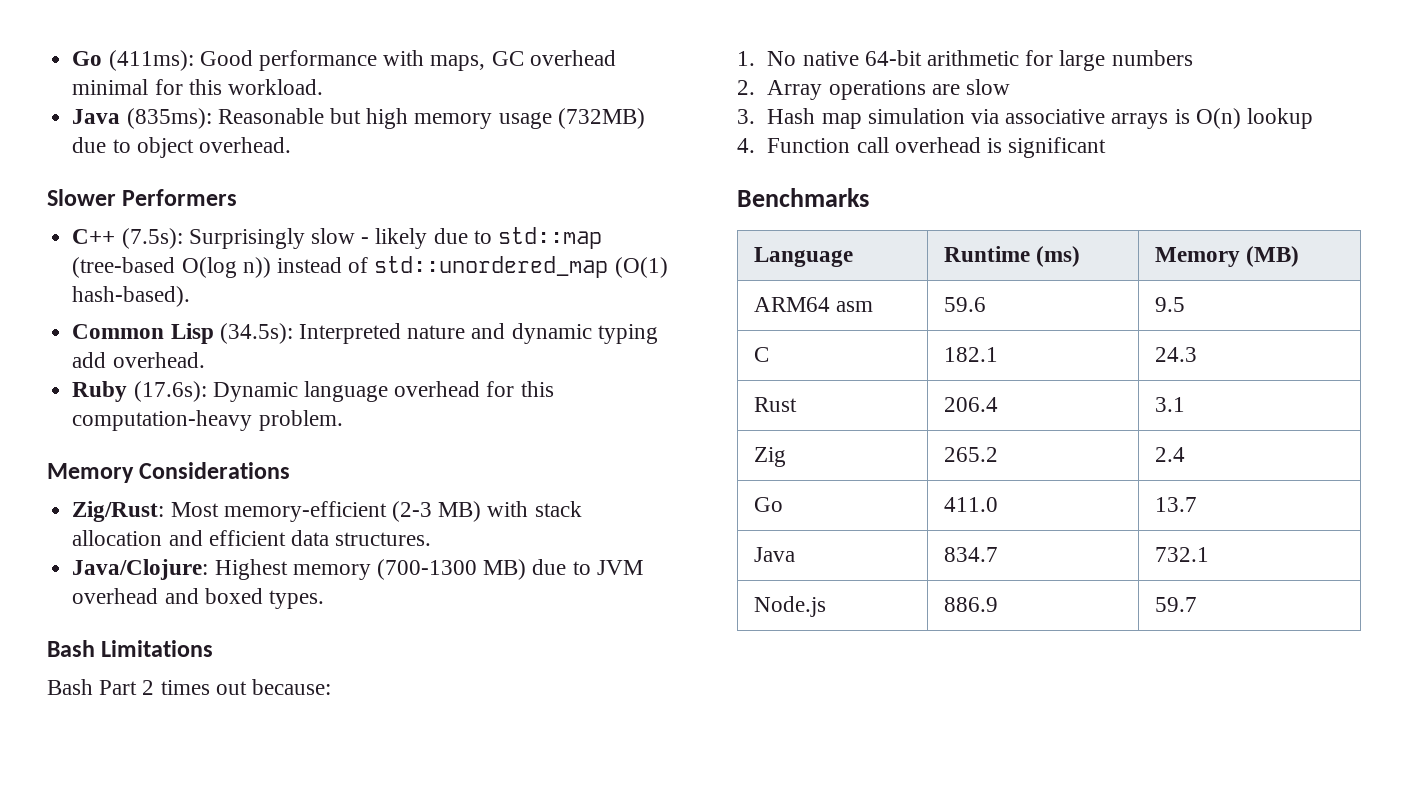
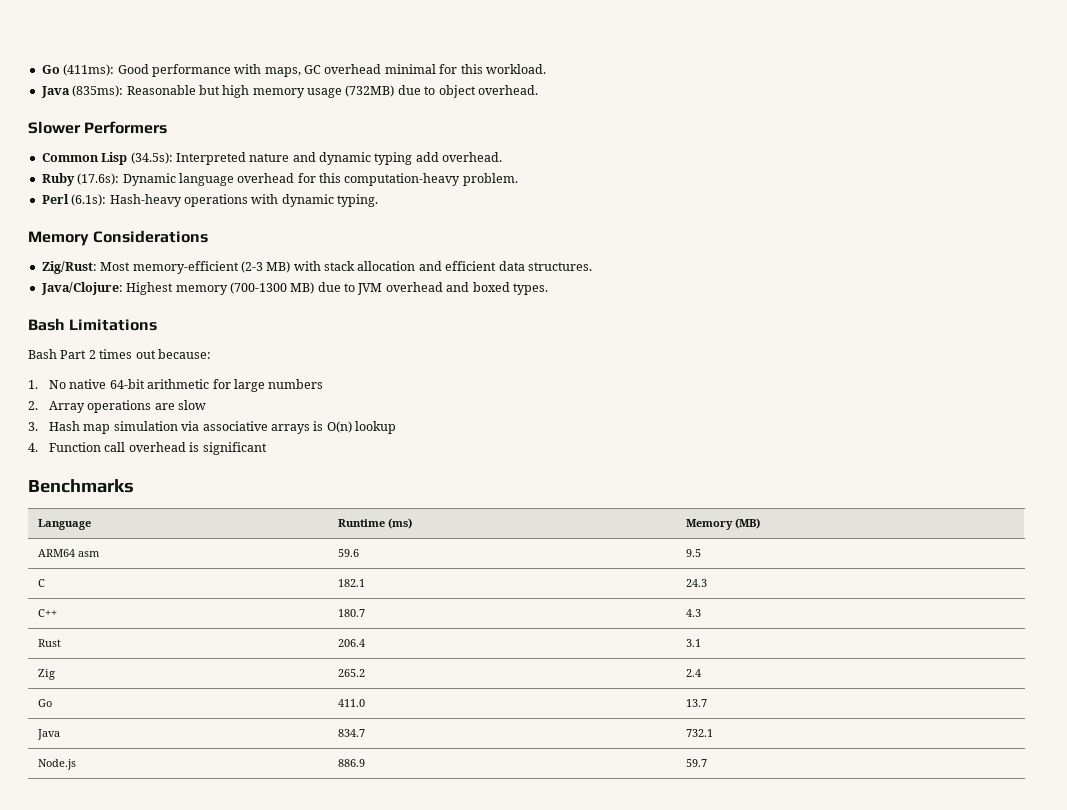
- C++ (7.5s): Surprisingly slow - likely due to std::map (tree-based O(log n)) instead of std::unordered_map (O(1) hash-based).
+ Perl (6.1s): Hash-heavy operations with dynamic typing.
+ C++ | 180.7 | 4.3

